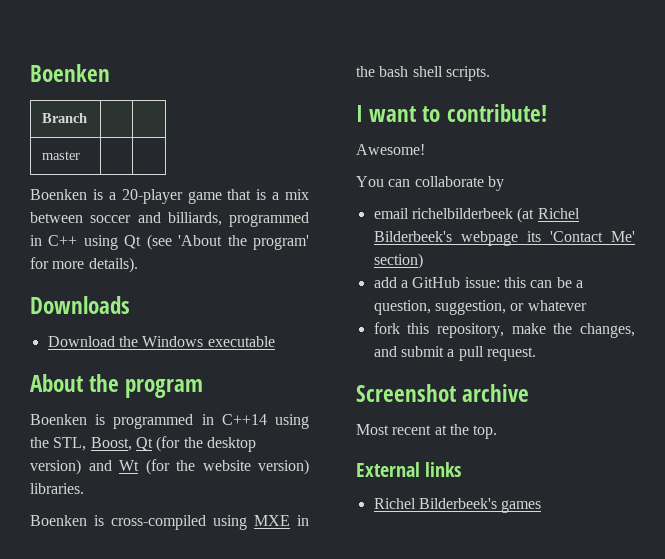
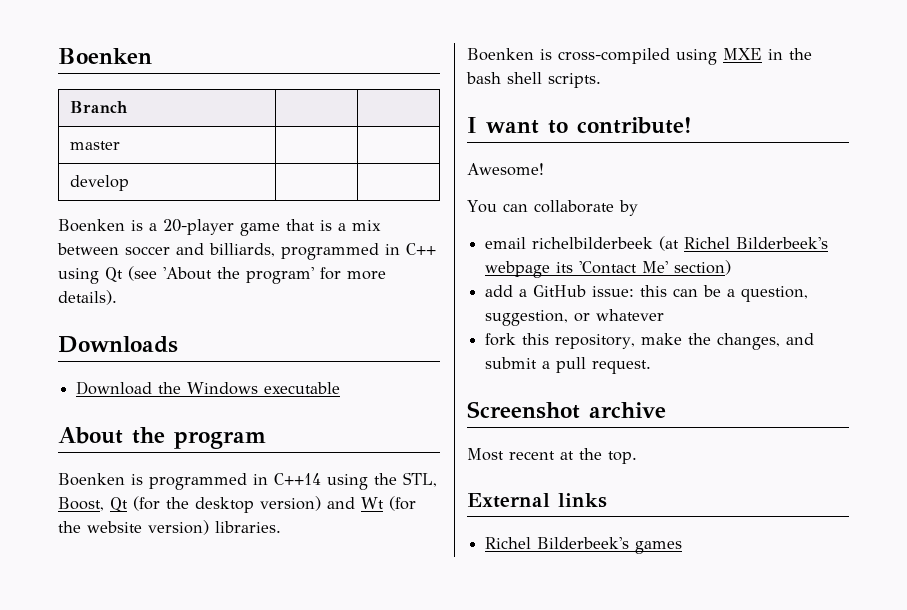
+ develop | |

